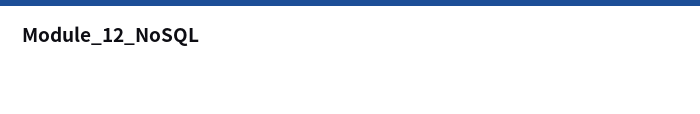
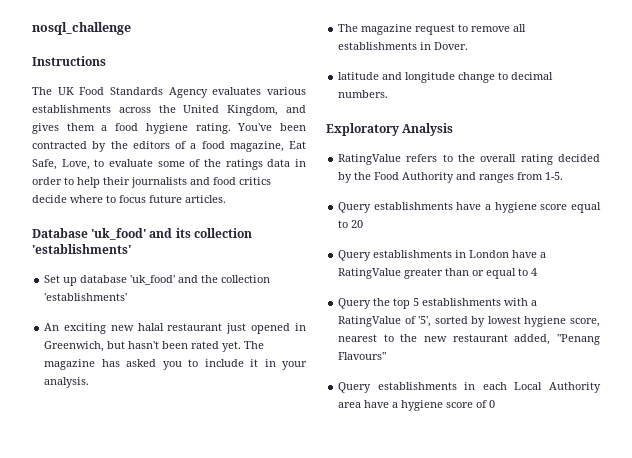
- Module_12_NoSQL
+ nosql_challenge
+ Instructions
+ The UK Food Standards Agency evaluates various establishments across the United Kingdom, and gives them a food hygiene rating. You've been contracted by the editors of a food magazine, Eat Safe, Love, to evaluate some of the ratings data in order to help their journalists and food critics decide where to focus future articles.
+ Database 'uk_food' and its collection 'establishments'
+ Set up database 'uk_food' and the collection 'establishments'
+ An exciting new halal restaurant just opened in Greenwich, but hasn't been rated yet. The magazine has asked you to include it in your analysis.
+ The magazine request to remove all establishments in Dover.
+ latitude and longitude change to decimal numbers.
+ Exploratory Analysis
+ RatingValue refers to the overall rating decided by the Food Authority and ranges from 1-5.
+ Query establishments have a hygiene score equal to 20
+ Query establishments in London have a RatingValue greater than or equal to 4
+ Query the top 5 establishments with a RatingValue of '5', sorted by lowest hygiene score, nearest to the new restaurant added, "Penang Flavours"
+ Query establishments in each Local Authority area have a hygiene score of 0

